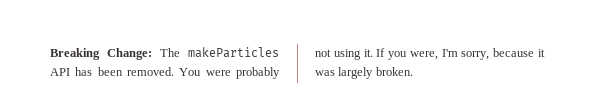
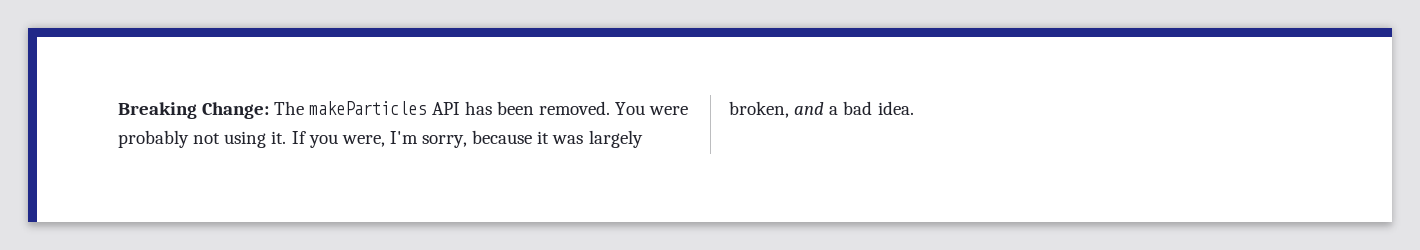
- If you were, I'm sorry, because it was largely broken.
+ If you were, I'm sorry, because it was largely broken, and a bad idea.

